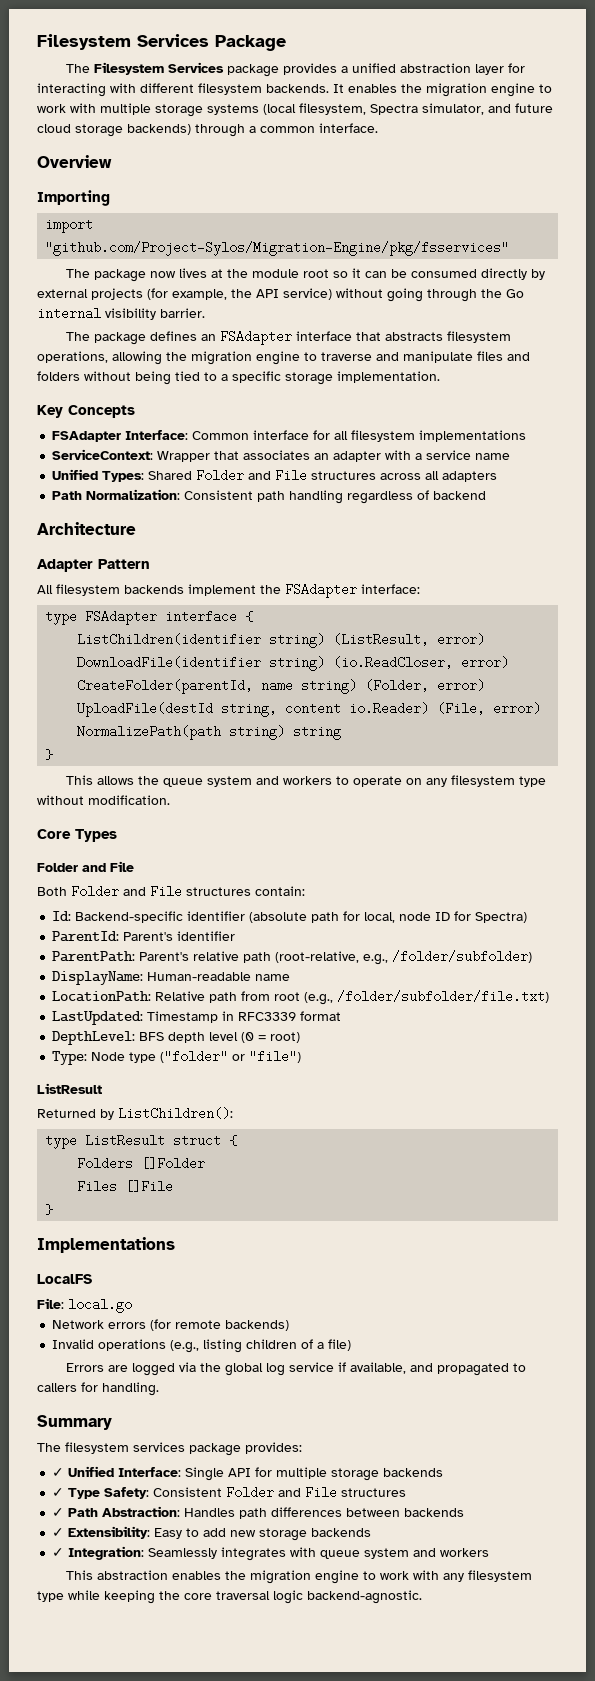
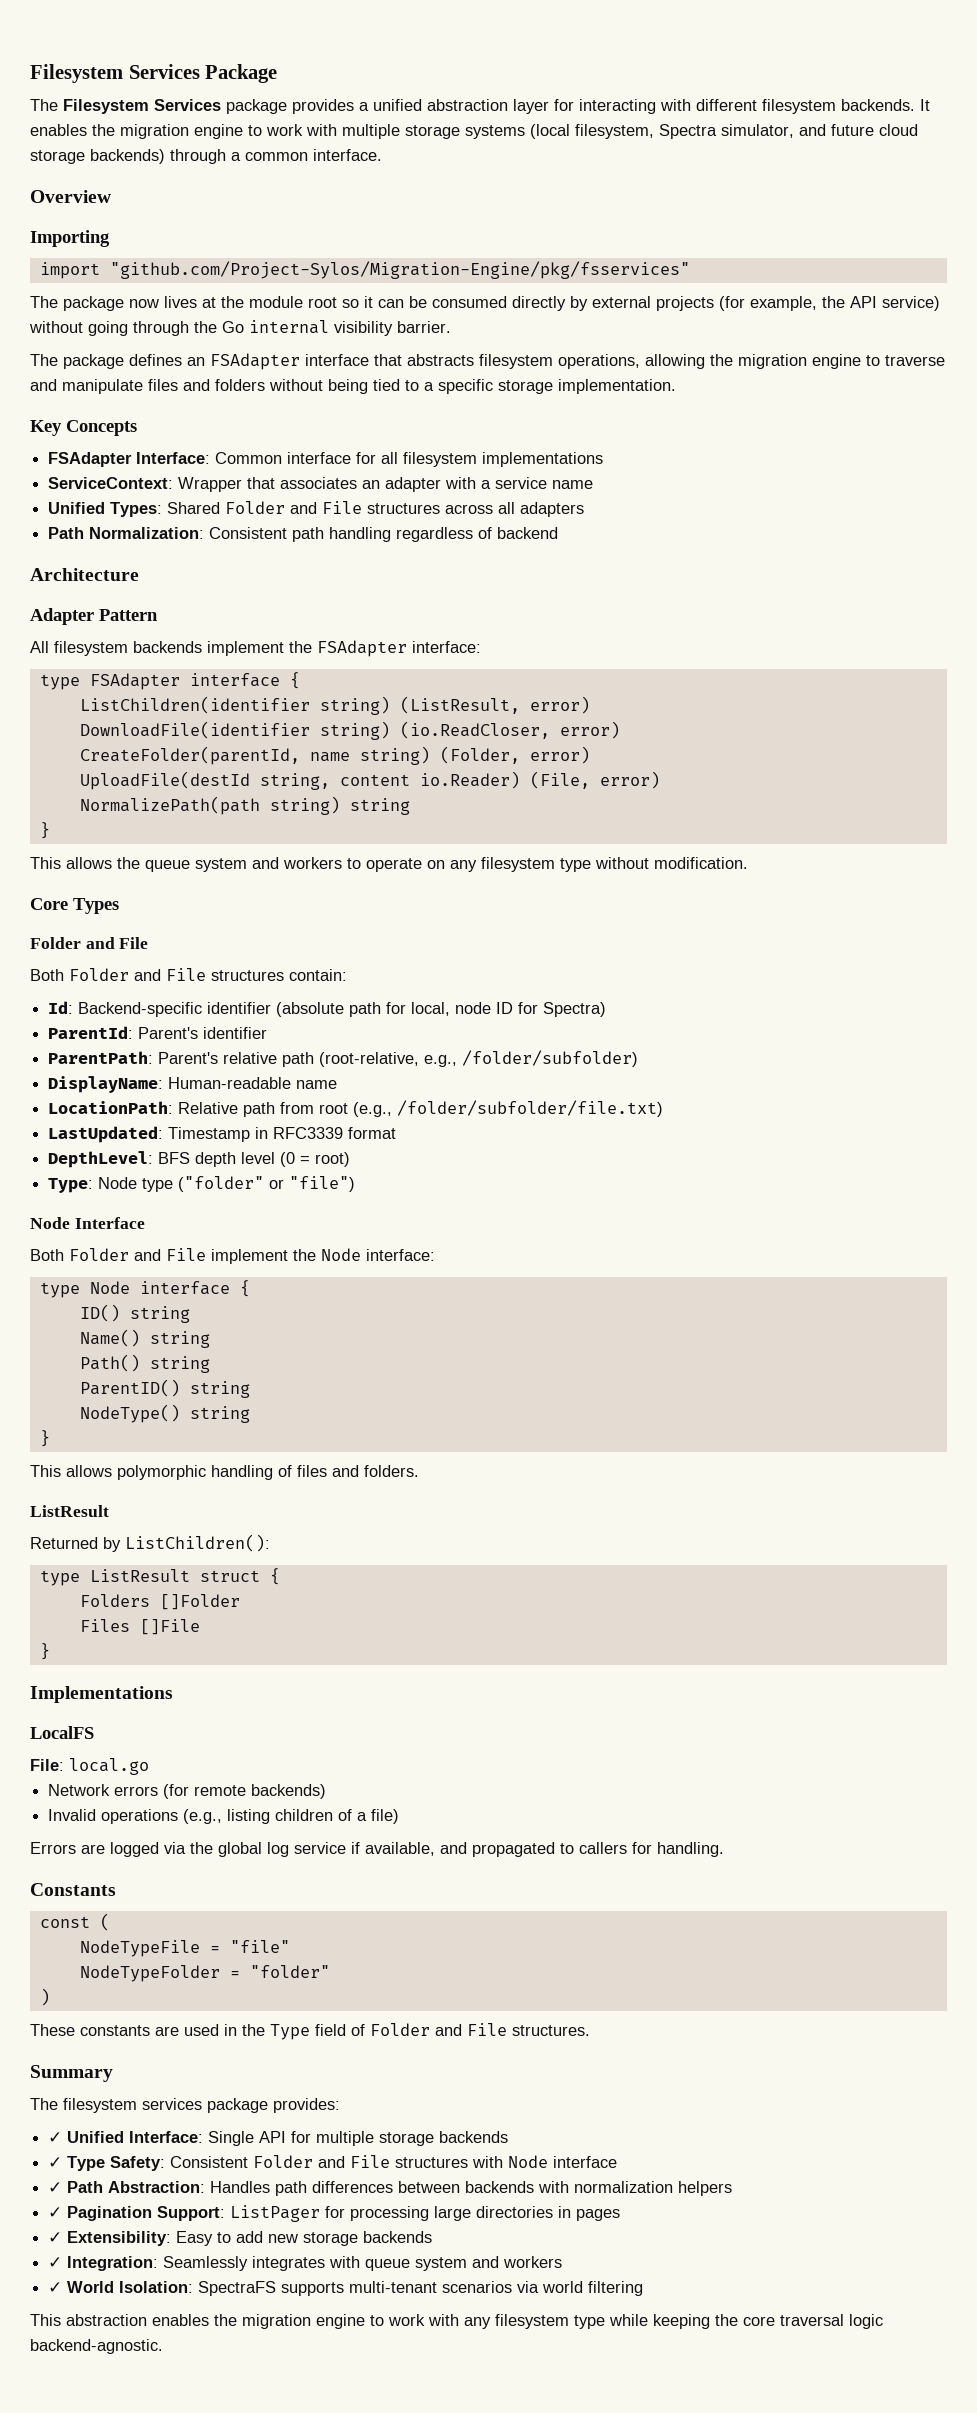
+ Node Interface
+ Both Folder and File implement the Node interface:
+ type Node interface {
+ ID() string
+ Name() string
+ Path() string
+ ParentID() string
+ NodeType() string
+ }
+ This allows polymorphic handling of files and folders.
+ Constants
+ const (
+ NodeTypeFile = "file"
+ NodeTypeFolder = "folder"
+ )
+ These constants are used in the Type field of Folder and File structures.
- ✓ Type Safety: Consistent Folder and File structures
+ ✓ Type Safety: Consistent Folder and File structures with Node interface
- ✓ Path Abstraction: Handles path differences between backends
+ ✓ Path Abstraction: Handles path differences between backends with normalization helpers
+ ✓ Pagination Support: ListPager for processing large directories in pages
+ ✓ World Isolation: SpectraFS supports multi-tenant scenarios via world filtering

